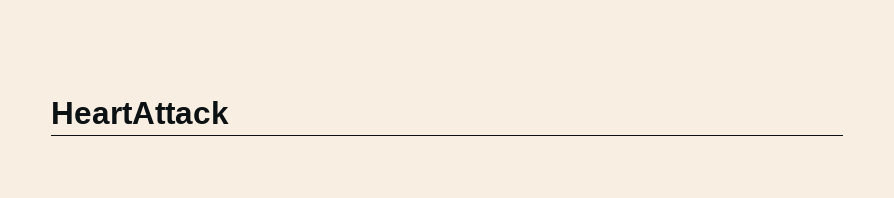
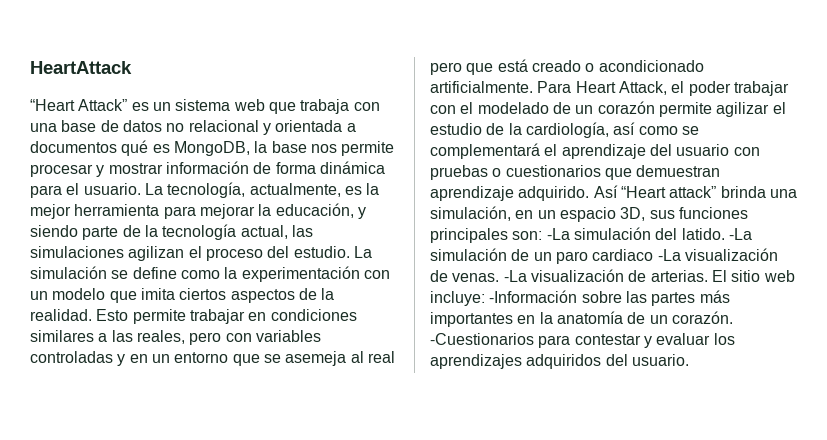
+ “Heart Attack” es un sistema web que trabaja con una base de datos no relacional y orientada a documentos qué es MongoDB, la base nos permite procesar y mostrar información de forma dinámica para el usuario. La tecnología, actualmente, es la mejor herramienta para mejorar la educación, y siendo parte de la tecnología actual, las simulaciones agilizan el proceso del estudio. La simulación se define como la experimentación con un modelo que imita ciertos aspectos de la realidad. Esto permite trabajar en condiciones similares a las reales, pero con variables controladas y en un entorno que se asemeja al real pero que está creado o acondicionado artificialmente. Para Heart Attack, el poder trabajar con el modelado de un corazón permite agilizar el estudio de la cardiología, así como se complementará el aprendizaje del usuario con pruebas o cuestionarios que demuestran aprendizaje adquirido. Así “Heart attack” brinda una simulación, en un espacio 3D, sus funciones principales son: -La simulación del latido. -La simulación de un paro cardiaco -La visualización de venas. -La visualización de arterias. El sitio web incluye: -Información sobre las partes más importantes en la anatomía de un corazón. -Cuestionarios para contestar y evaluar los aprendizajes adquiridos del usuario.

